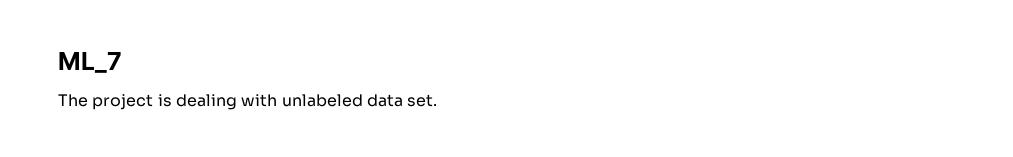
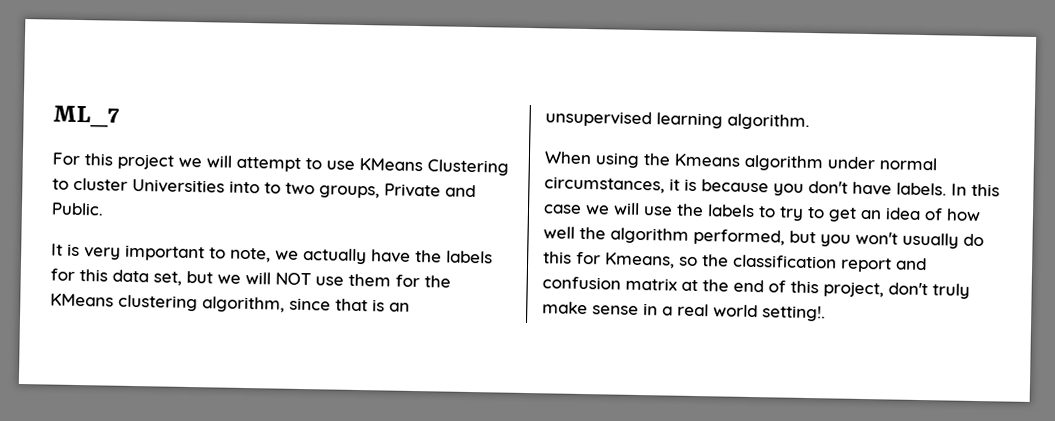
- The project is dealing with unlabeled data set.
+ For this project we will attempt to use KMeans Clustering to cluster Universities into to two groups, Private and Public.
+ It is very important to note, we actually have the labels for this data set, but we will NOT use them for the KMeans clustering algorithm, since that is an unsupervised learning algorithm.
+ When using the Kmeans algorithm under normal circumstances, it is because you don't have labels. In this case we will use the labels to try to get an idea of how well the algorithm performed, but you won't usually do this for Kmeans, so the classification report and confusion matrix at the end of this project, don't truly make sense in a real world setting!.

